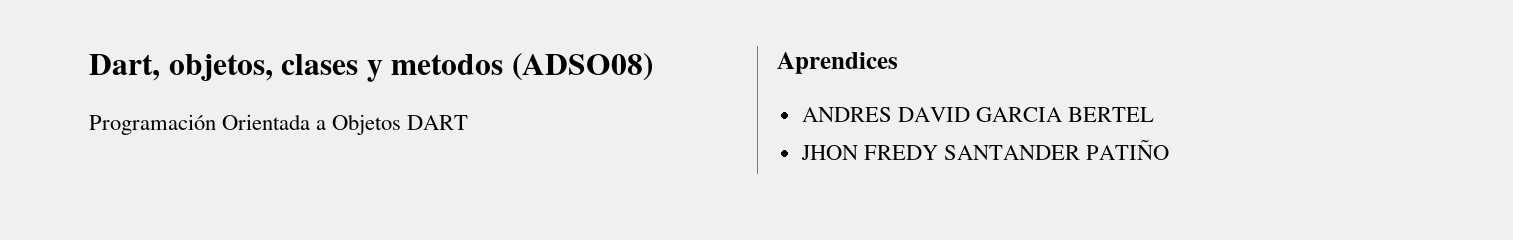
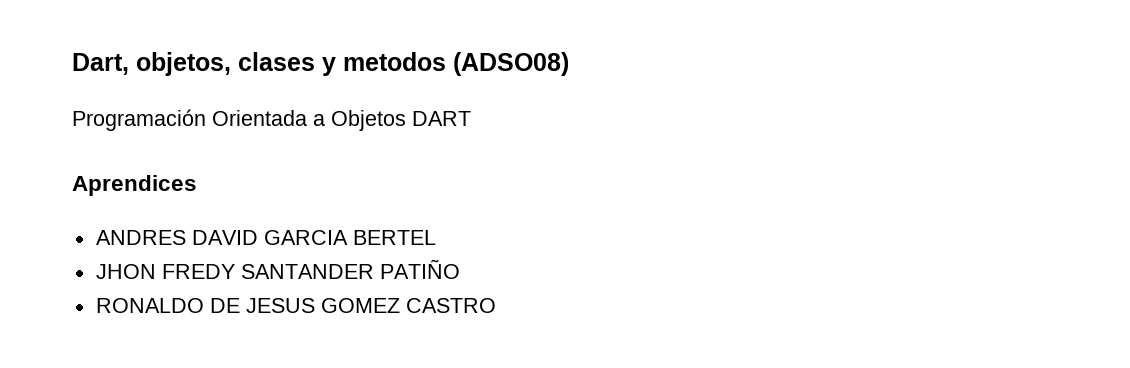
+ RONALDO DE JESUS GOMEZ CASTRO

